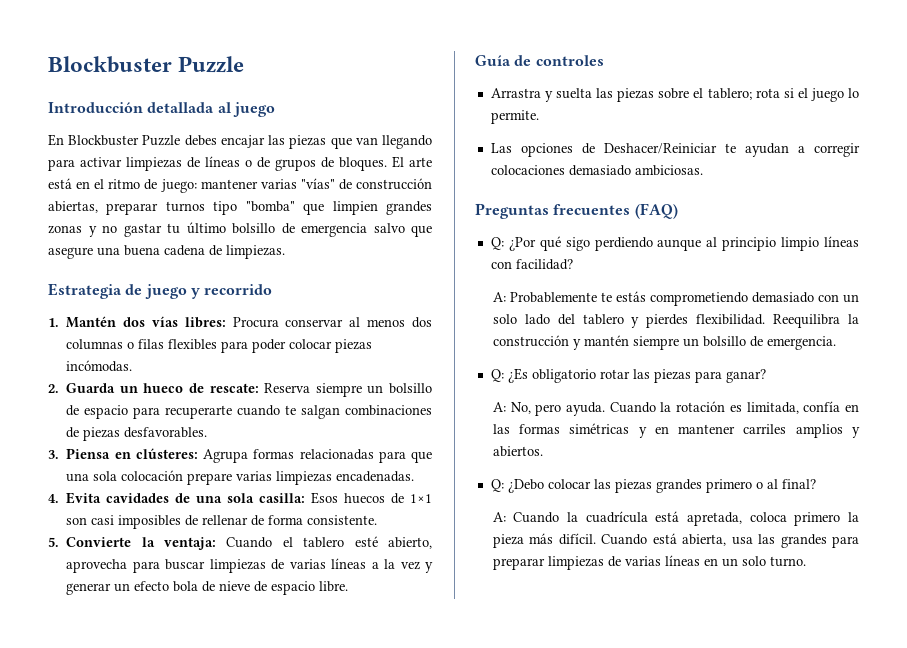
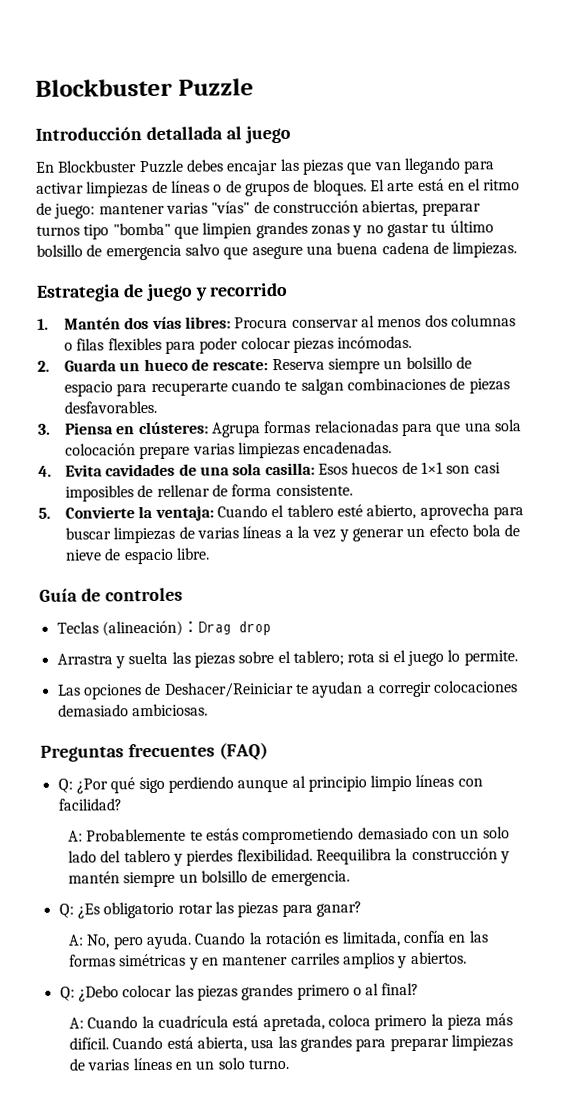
+ Teclas (alineación)：Drag drop

